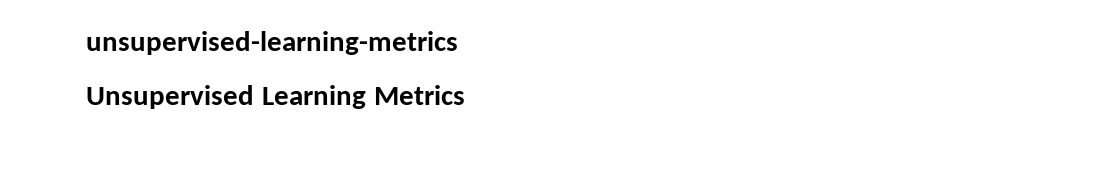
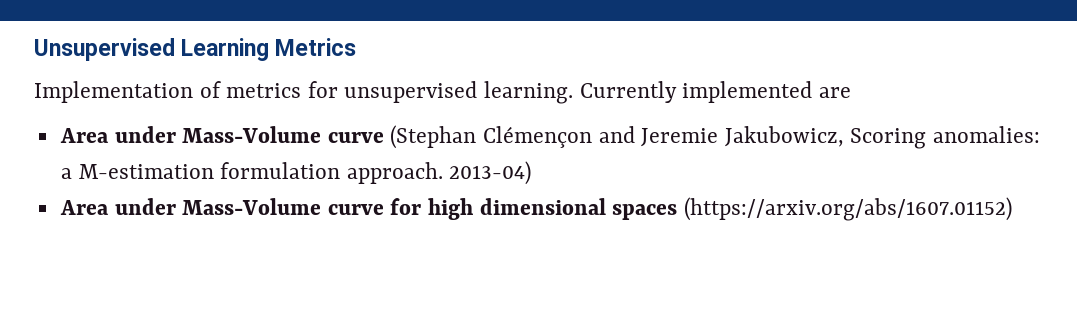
- unsupervised-learning-metrics
+ Implementation of metrics for unsupervised learning. Currently implemented are
+ Area under Mass-Volume curve (Stephan Clémençon and Jeremie Jakubowicz, Scoring anomalies: a M-estimation formulation approach. 2013-04)
+ Area under Mass-Volume curve for high dimensional spaces (https://arxiv.org/abs/1607.01152)

